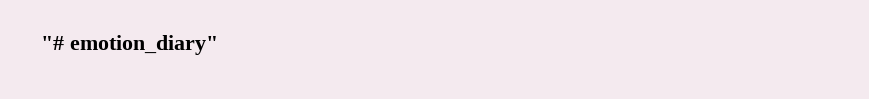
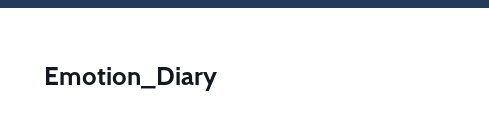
- "# emotion_diary"
+ Emotion_Diary

